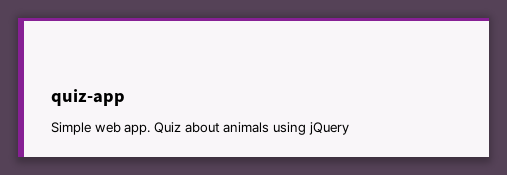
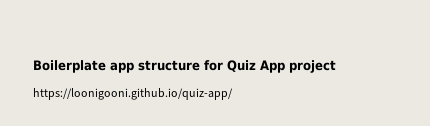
- quiz-app
- Simple web app. Quiz about animals using jQuery
+ Boilerplate app structure for Quiz App project
+ https://loonigooni.github.io/quiz-app/

